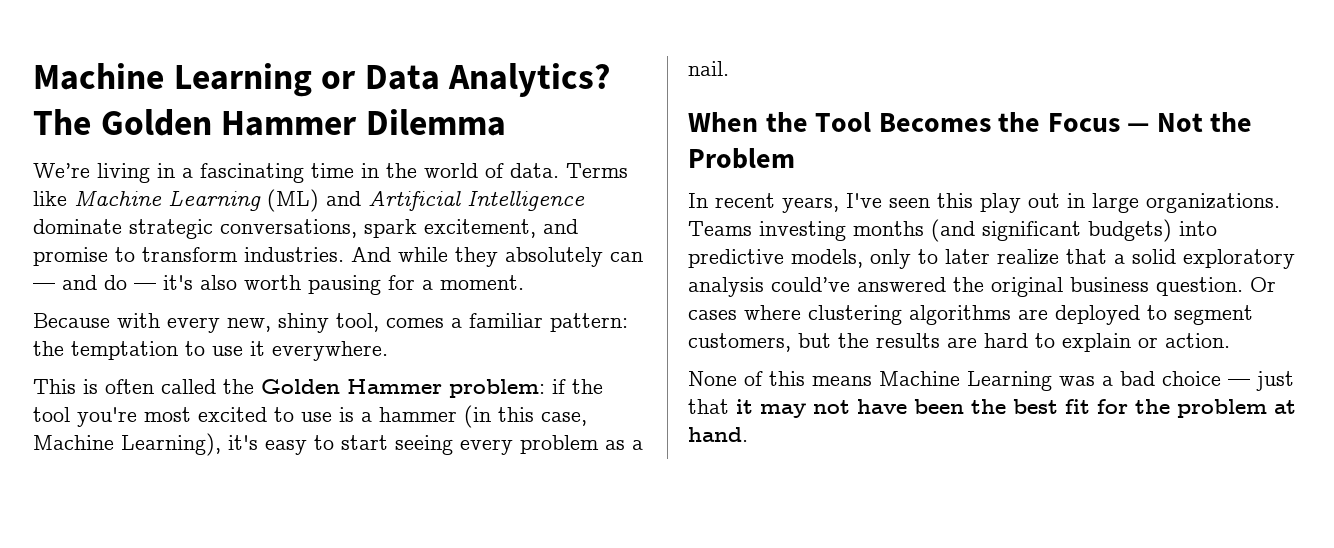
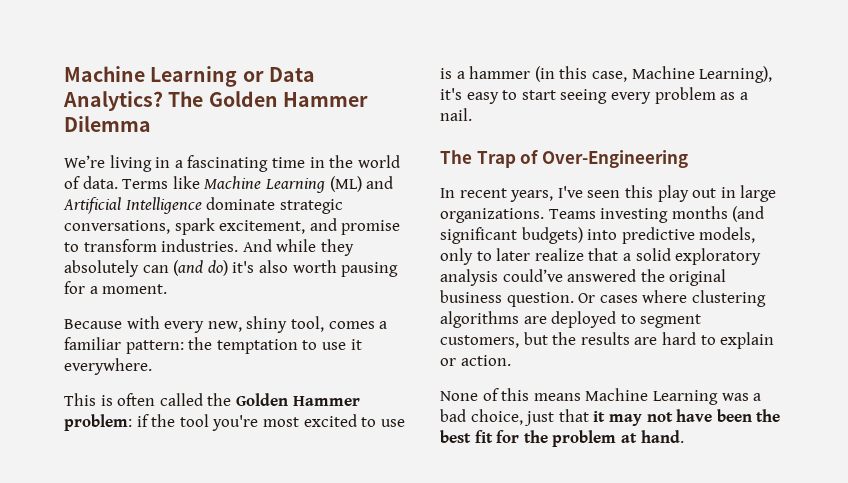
- And while they absolutely can — and do — it's also worth pausing for a moment.
+ And while they absolutely can (and do) it's also worth pausing for a moment.
- When the Tool Becomes the Focus — Not the Problem
+ The Trap of Over-Engineering
- None of this means Machine Learning was a bad choice — just that it may not have been the best fit for the problem at hand.
+ None of this means Machine Learning was a bad choice, just that it may not have been the best fit for the problem at hand.

